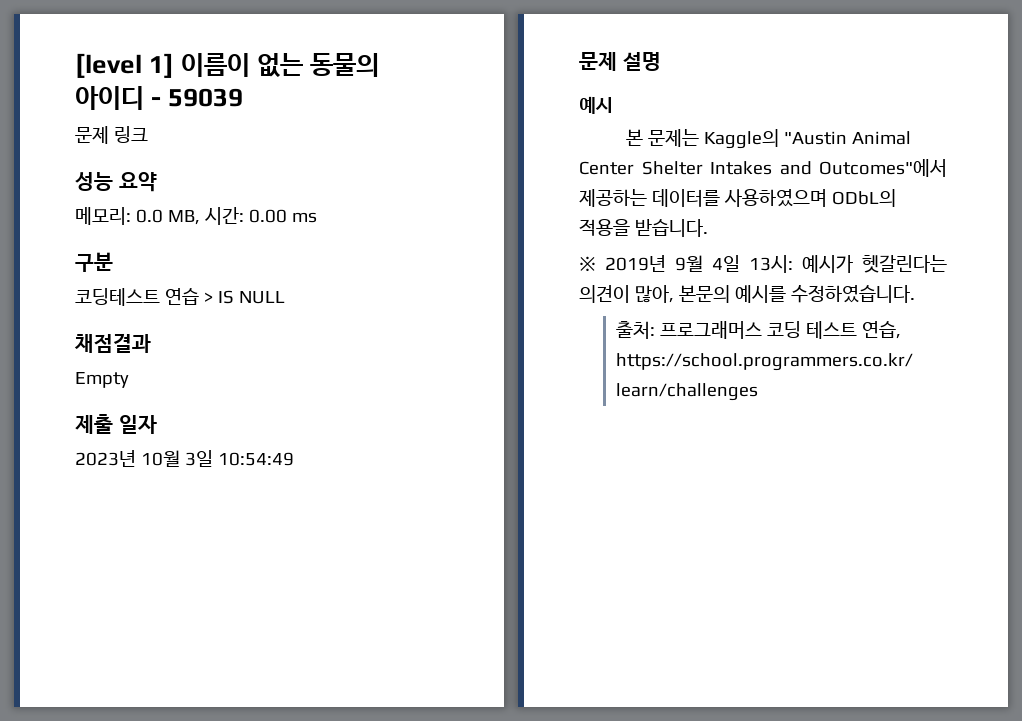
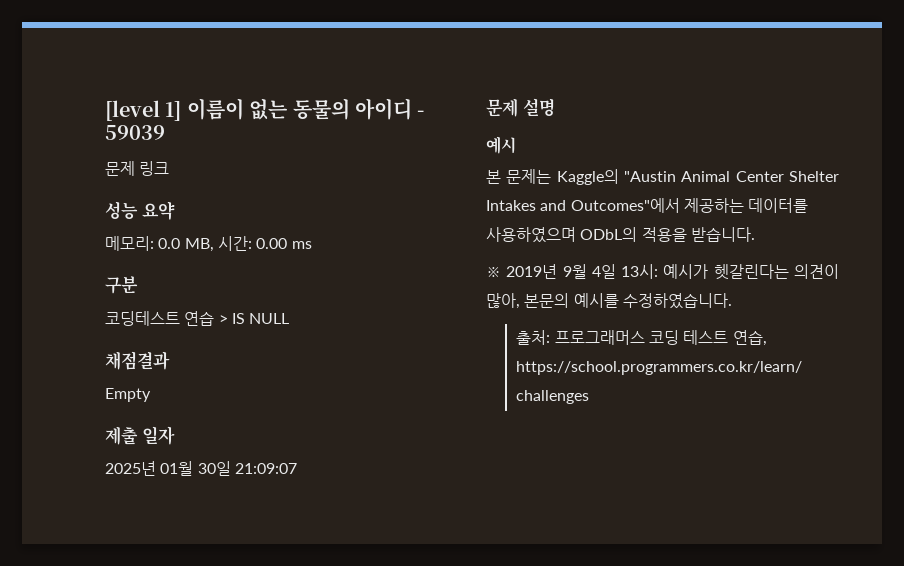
- 2023년 10월 3일 10:54:49
+ 2025년 01월 30일 21:09:07

